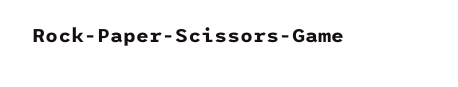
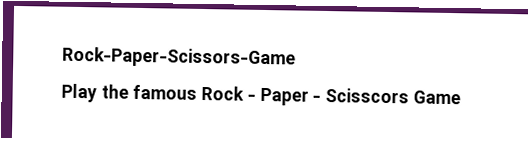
+ Play the famous Rock - Paper - Scisscors Game

